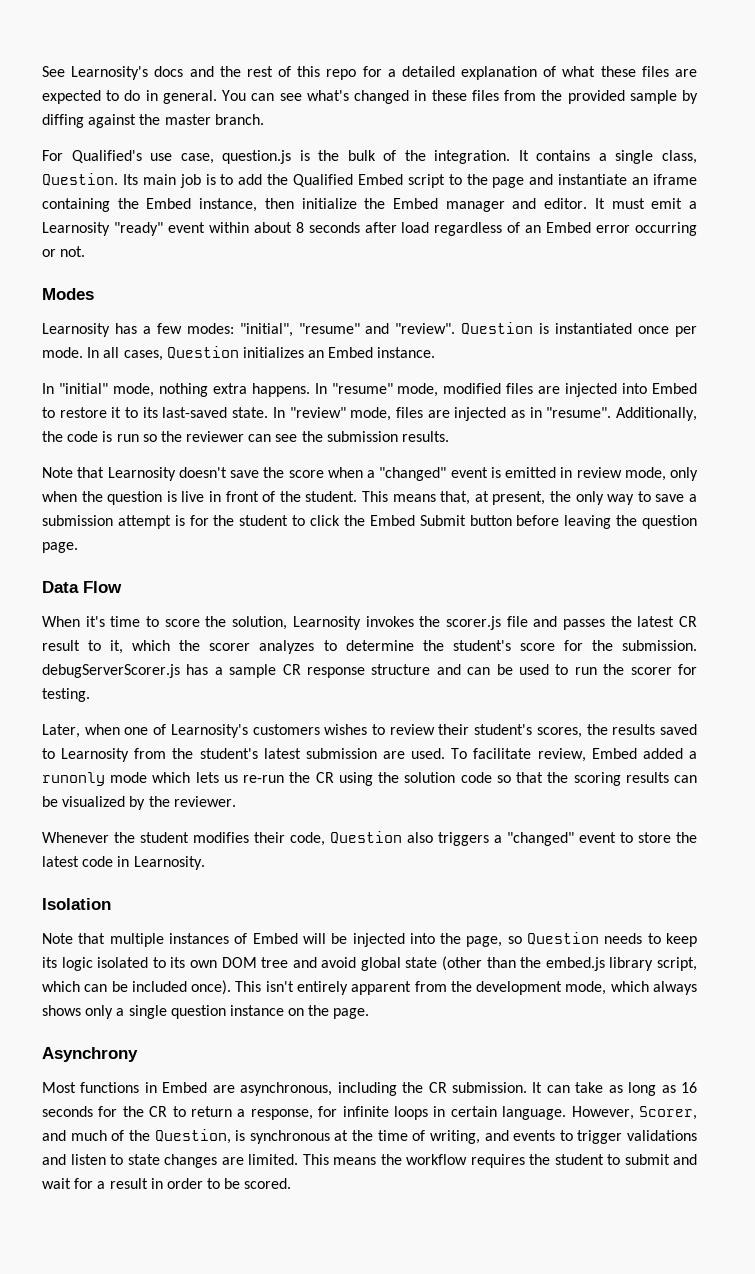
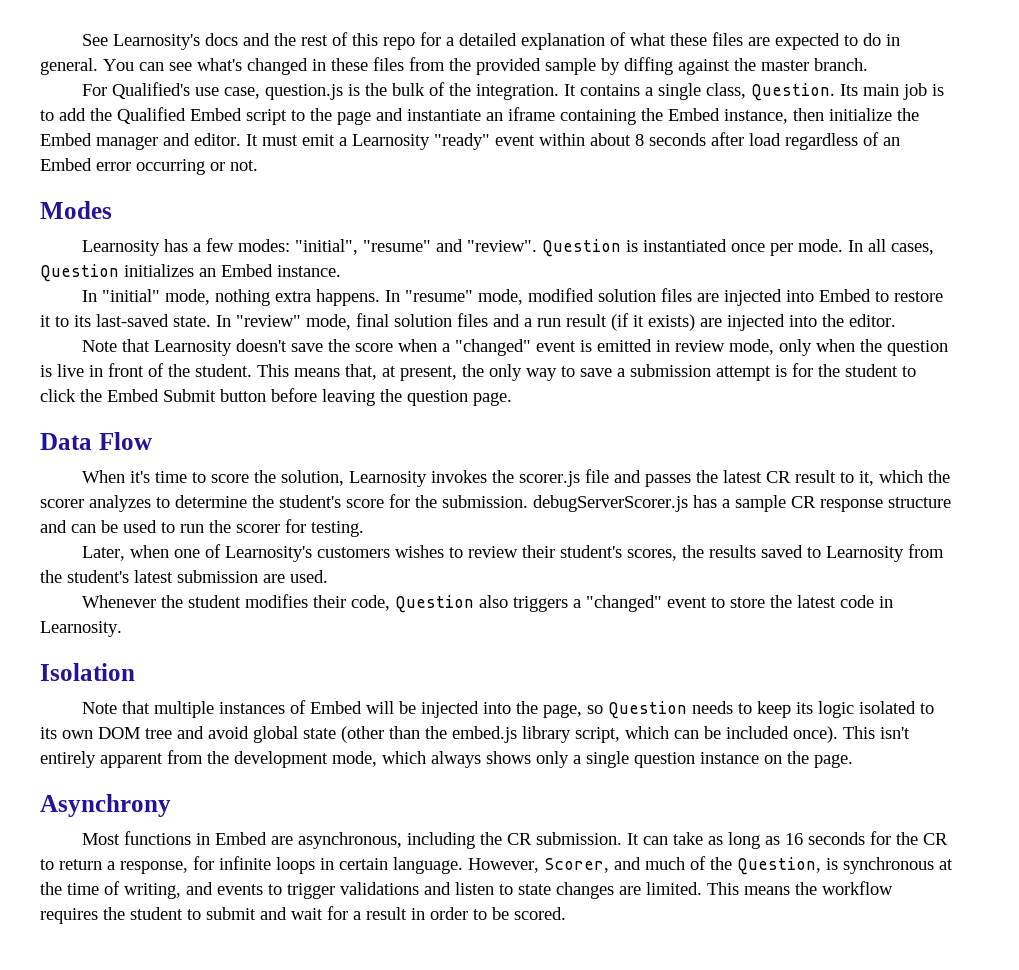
- In "resume" mode, modified files are injected into Embed to restore it to its last-saved state.
+ In "resume" mode, modified solution files are injected into Embed to restore it to its last-saved state.
- In "review" mode, files are injected as in "resume". Additionally, the code is run so the reviewer can see the submission results.
+ In "review" mode, final solution files and a run result (if it exists) are injected into the editor.
- To facilitate review, Embed added a runonly mode which lets us re-run the CR using the solution code so that the scoring results can be visualized by the reviewer.

